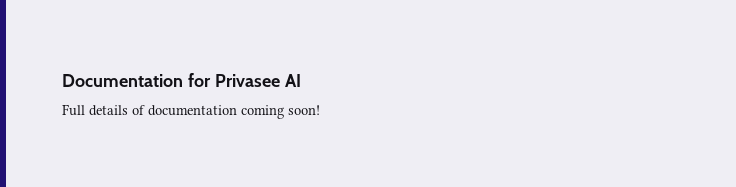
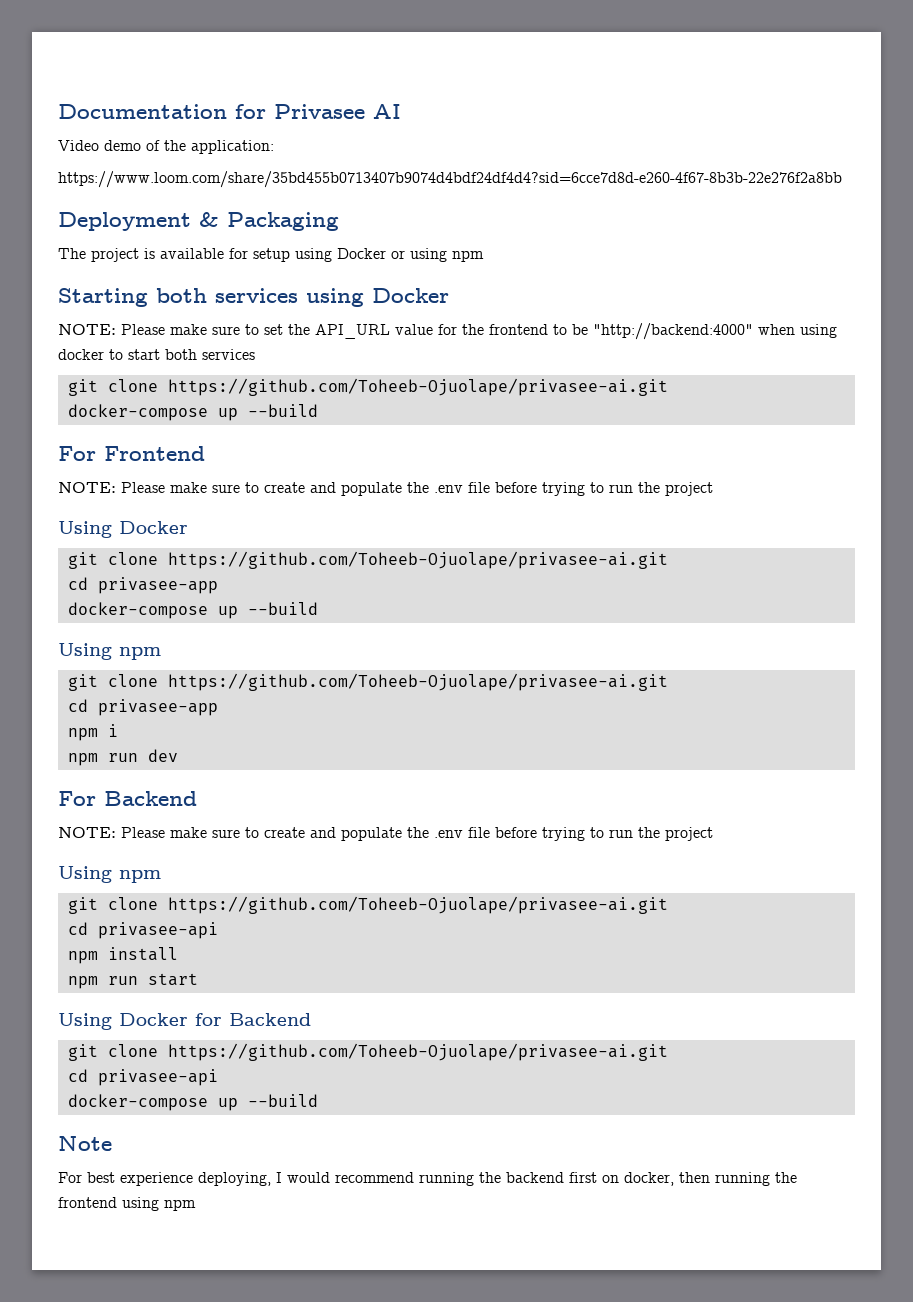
- Full details of documentation coming soon!
+ Video demo of the application:
+ https://www.loom.com/share/35bd455b0713407b9074d4bdf24df4d4?sid=6cce7d8d-e260-4f67-8b3b-22e276f2a8bb
+ Deployment & Packaging
+ The project is available for setup using Docker or using npm
+ Starting both services using Docker
+ NOTE: Please make sure to set the API_URL value for the frontend to be "http://backend:4000" when using docker to start both services
+ git clone https://github.com/Toheeb-Ojuolape/privasee-ai.git
+ docker-compose up --build
+ For Frontend
+ NOTE: Please make sure to create and populate the .env file before trying to run the project
+ Using Docker
+ git clone https://github.com/Toheeb-Ojuolape/privasee-ai.git
+ cd privasee-app
+ docker-compose up --build
+ Using npm
+ git clone https://github.com/Toheeb-Ojuolape/privasee-ai.git
+ cd privasee-app
+ npm i
+ npm run dev
+ For Backend
+ NOTE: Please make sure to create and populate the .env file before trying to run the project
+ Using npm
+ git clone https://github.com/Toheeb-Ojuolape/privasee-ai.git
+ cd privasee-api
+ npm install
+ npm run start
+ Using Docker for Backend
+ git clone https://github.com/Toheeb-Ojuolape/privasee-ai.git
+ cd privasee-api
+ docker-compose up --build
+ Note
+ For best experience deploying, I would recommend running the backend first on docker, then running the frontend using npm

